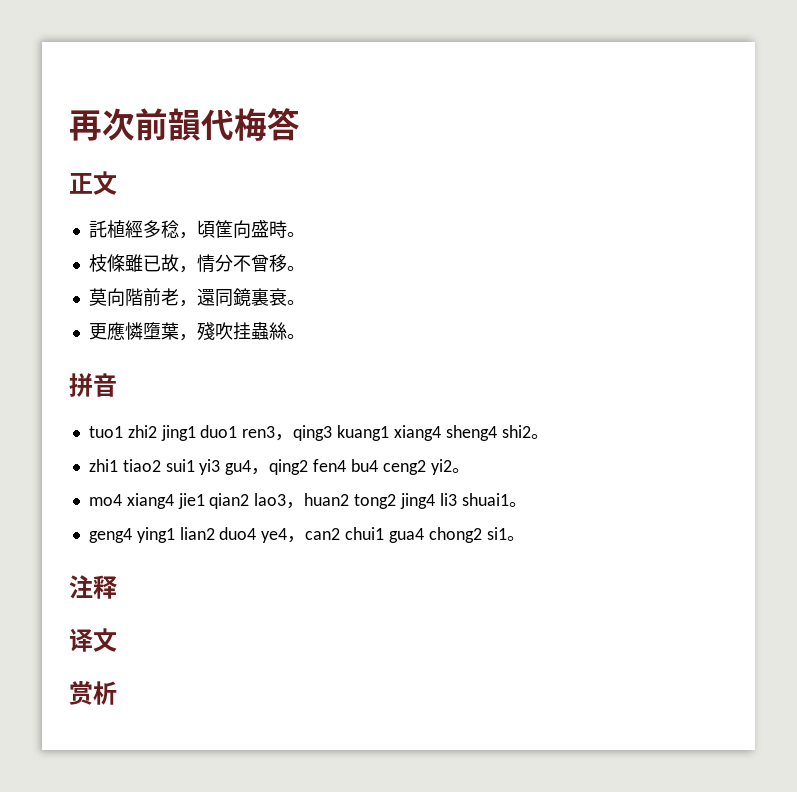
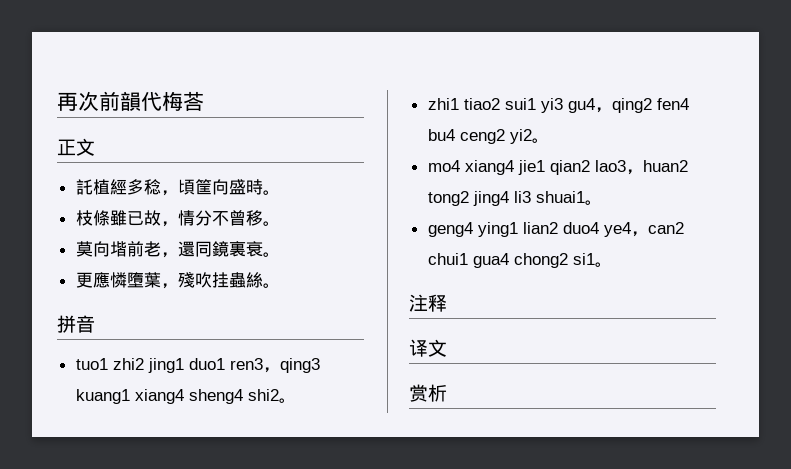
- 再次前韻代梅答
+ 再次前韻代梅荅
- 莫向階前老，還同鏡裏衰。
+ 莫向堦前老，還同鏡裏衰。

